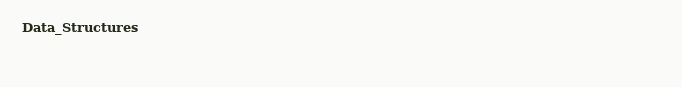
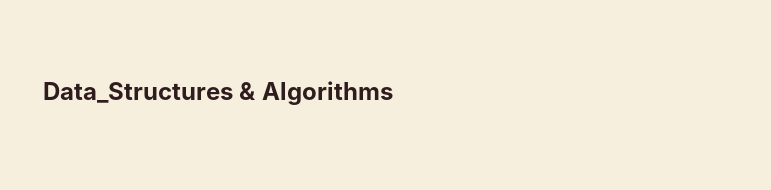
- Data_Structures
+ Data_Structures & Algorithms

